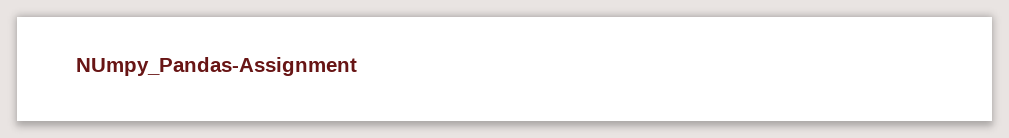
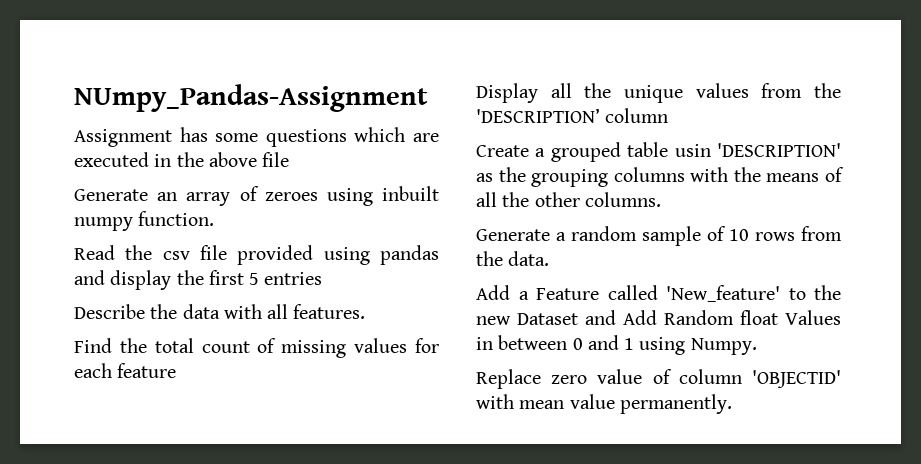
+ Assignment has some questions which are executed in the above file
+ Generate an array of zeroes using inbuilt numpy function.
+ Read the csv file provided using pandas and display the first 5 entries
+ Describe the data with all features.
+ Find the total count of missing values for each feature
+ Display all the unique values from the 'DESCRIPTION’ column
+ Create a grouped table usin 'DESCRIPTION' as the grouping columns with the means of all the other columns.
+ Generate a random sample of 10 rows from the data.
+ Add a Feature called 'New_feature' to the new Dataset and Add Random float Values in between 0 and 1 using Numpy.
+ Replace zero value of column 'OBJECTID' with mean value permanently.

